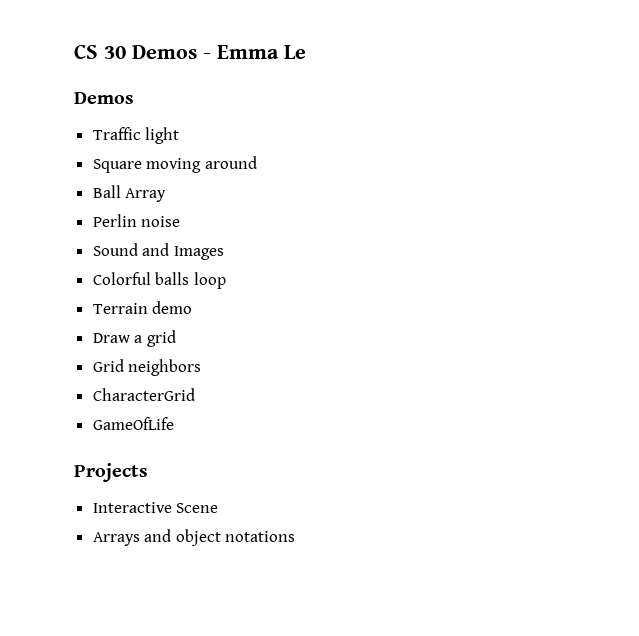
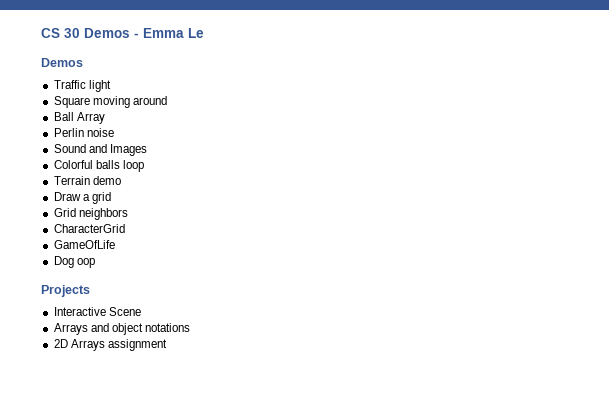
+ Dog oop
+ 2D Arrays assignment

